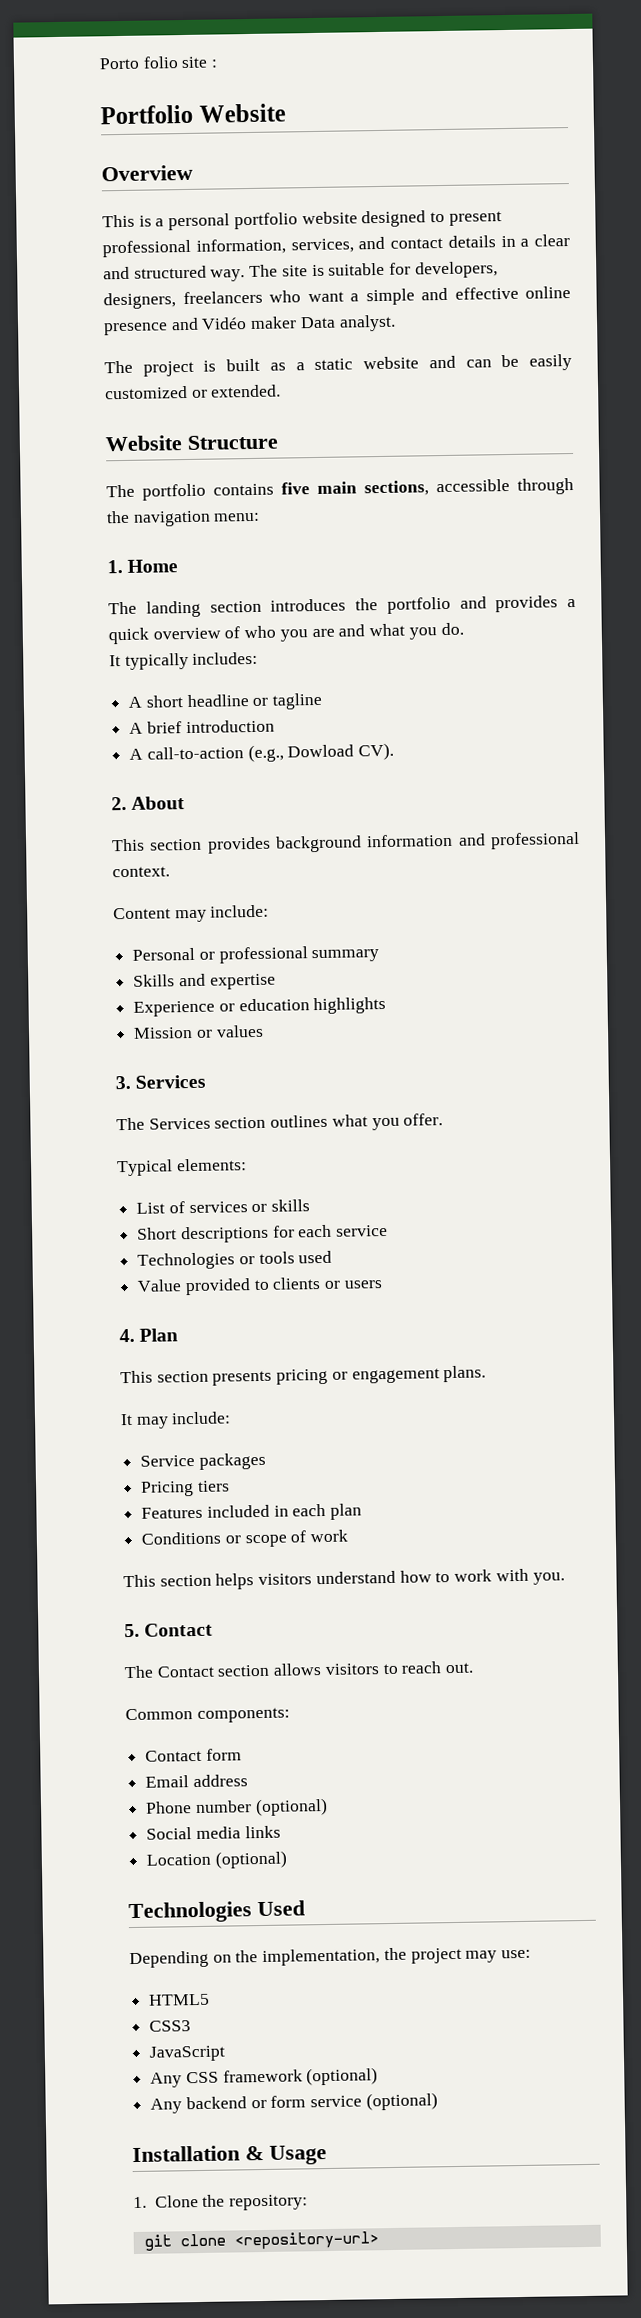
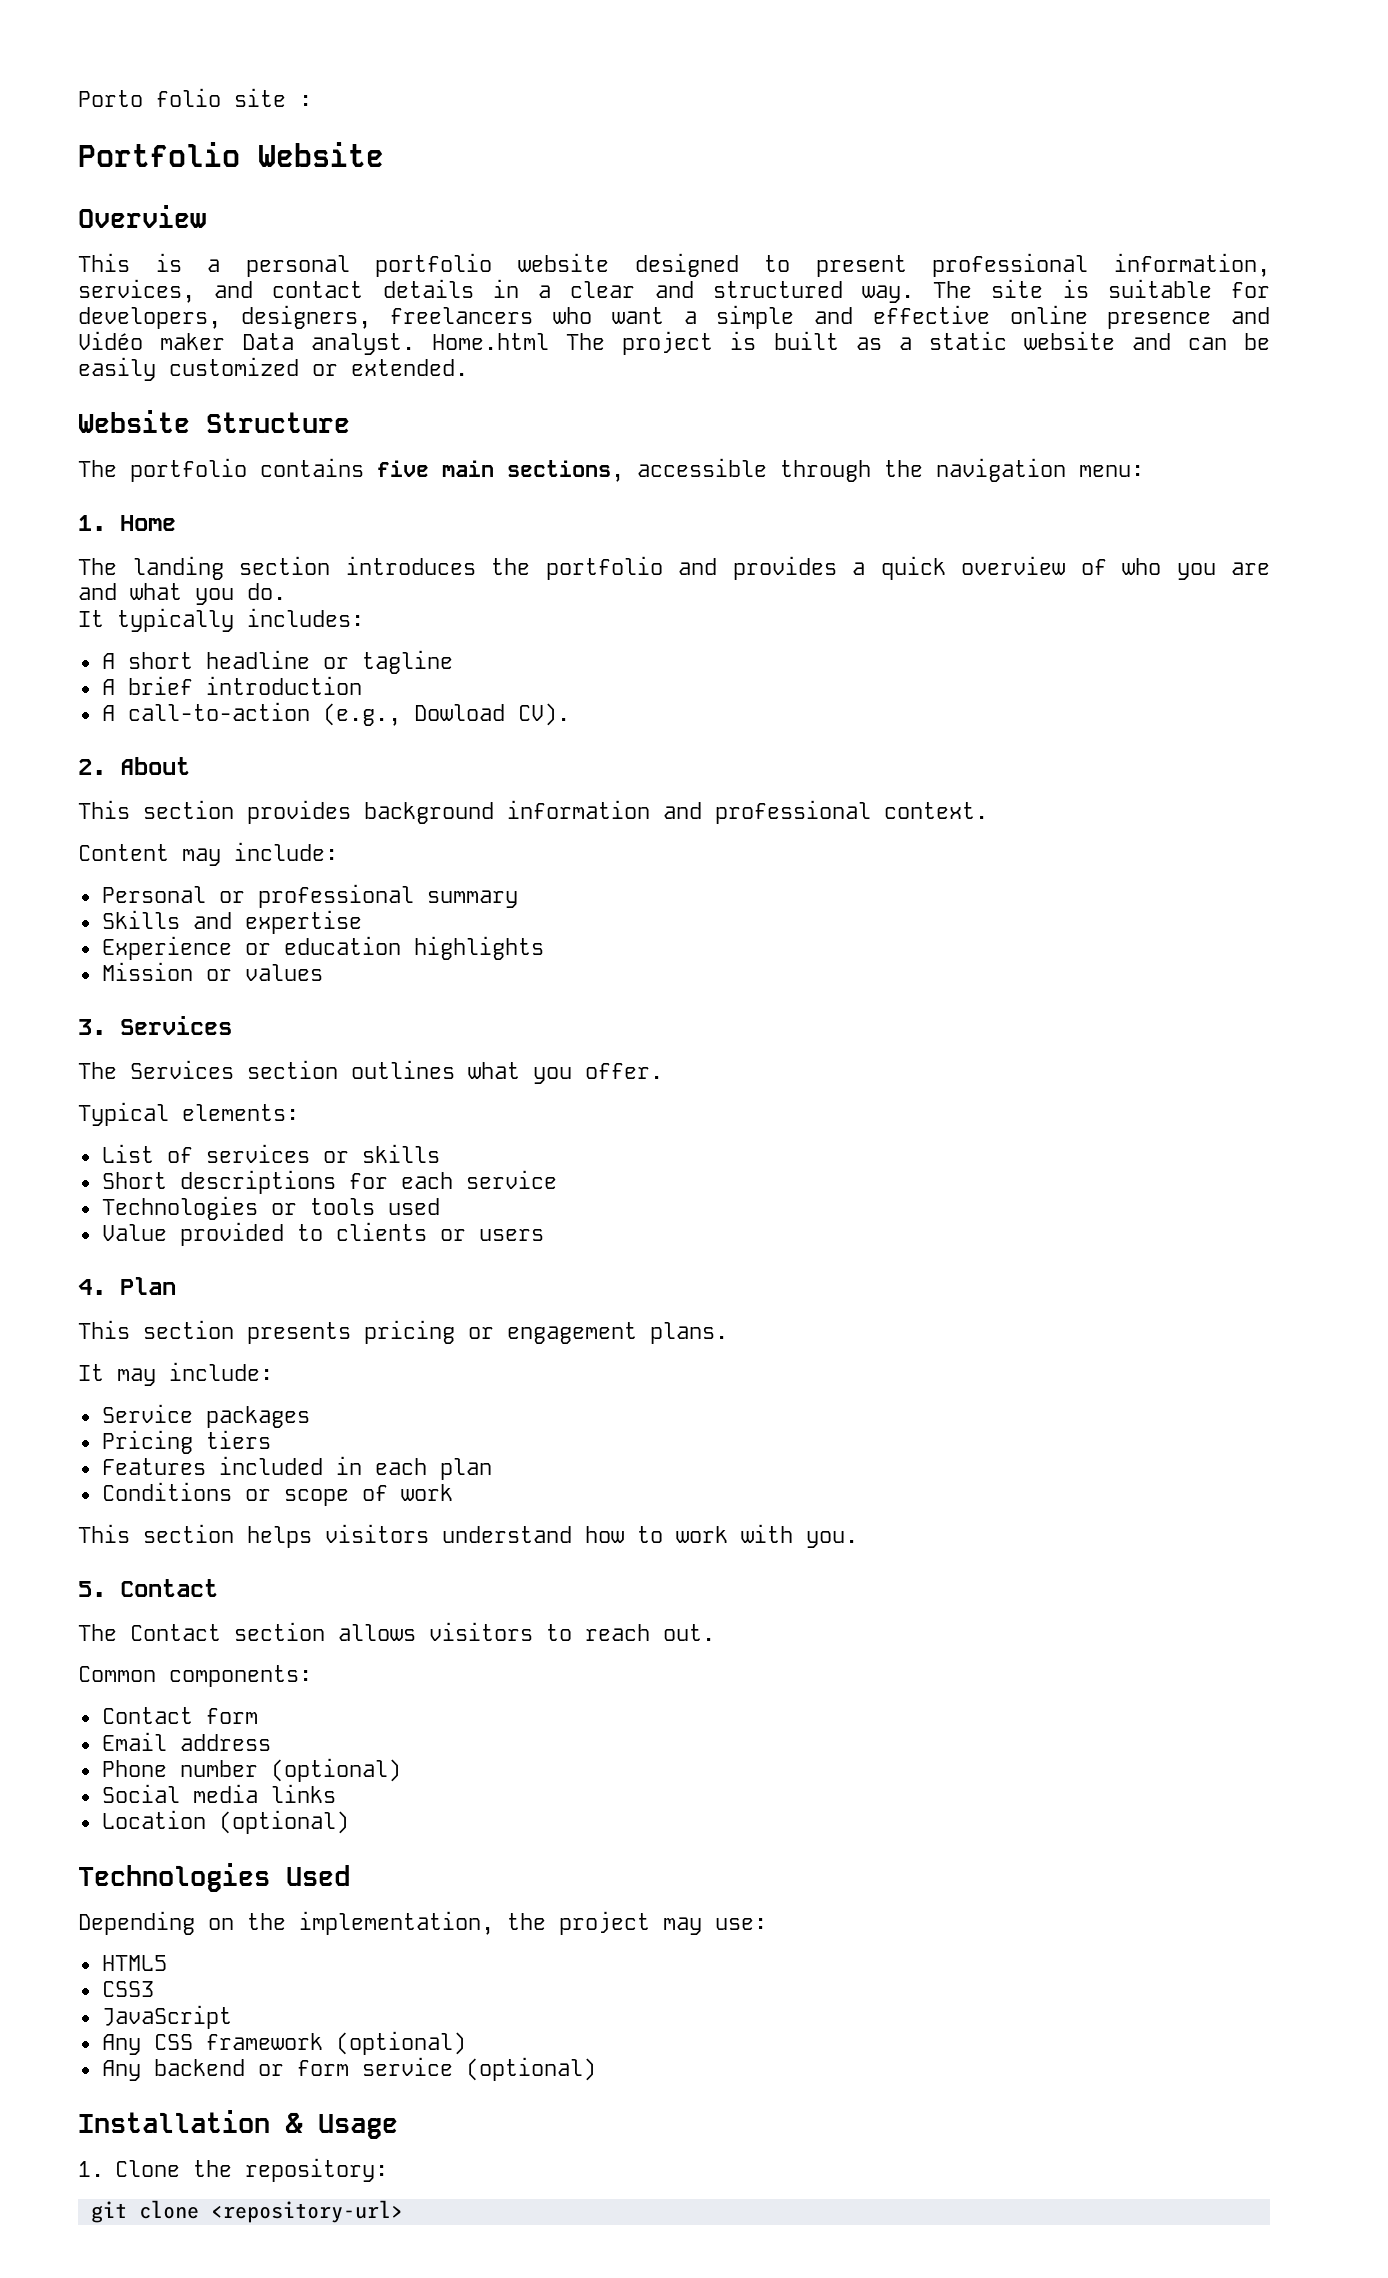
- The site is suitable for developers, designers, freelancers who want a simple and effective online presence and Vidéo maker Data analyst.
- The project is built as a static website and can be easily customized or extended.
+ The site is suitable for developers, designers, freelancers who want a simple and effective online presence and Vidéo maker Data analyst. Home.html The project is built as a static website and can be easily customized or extended.

